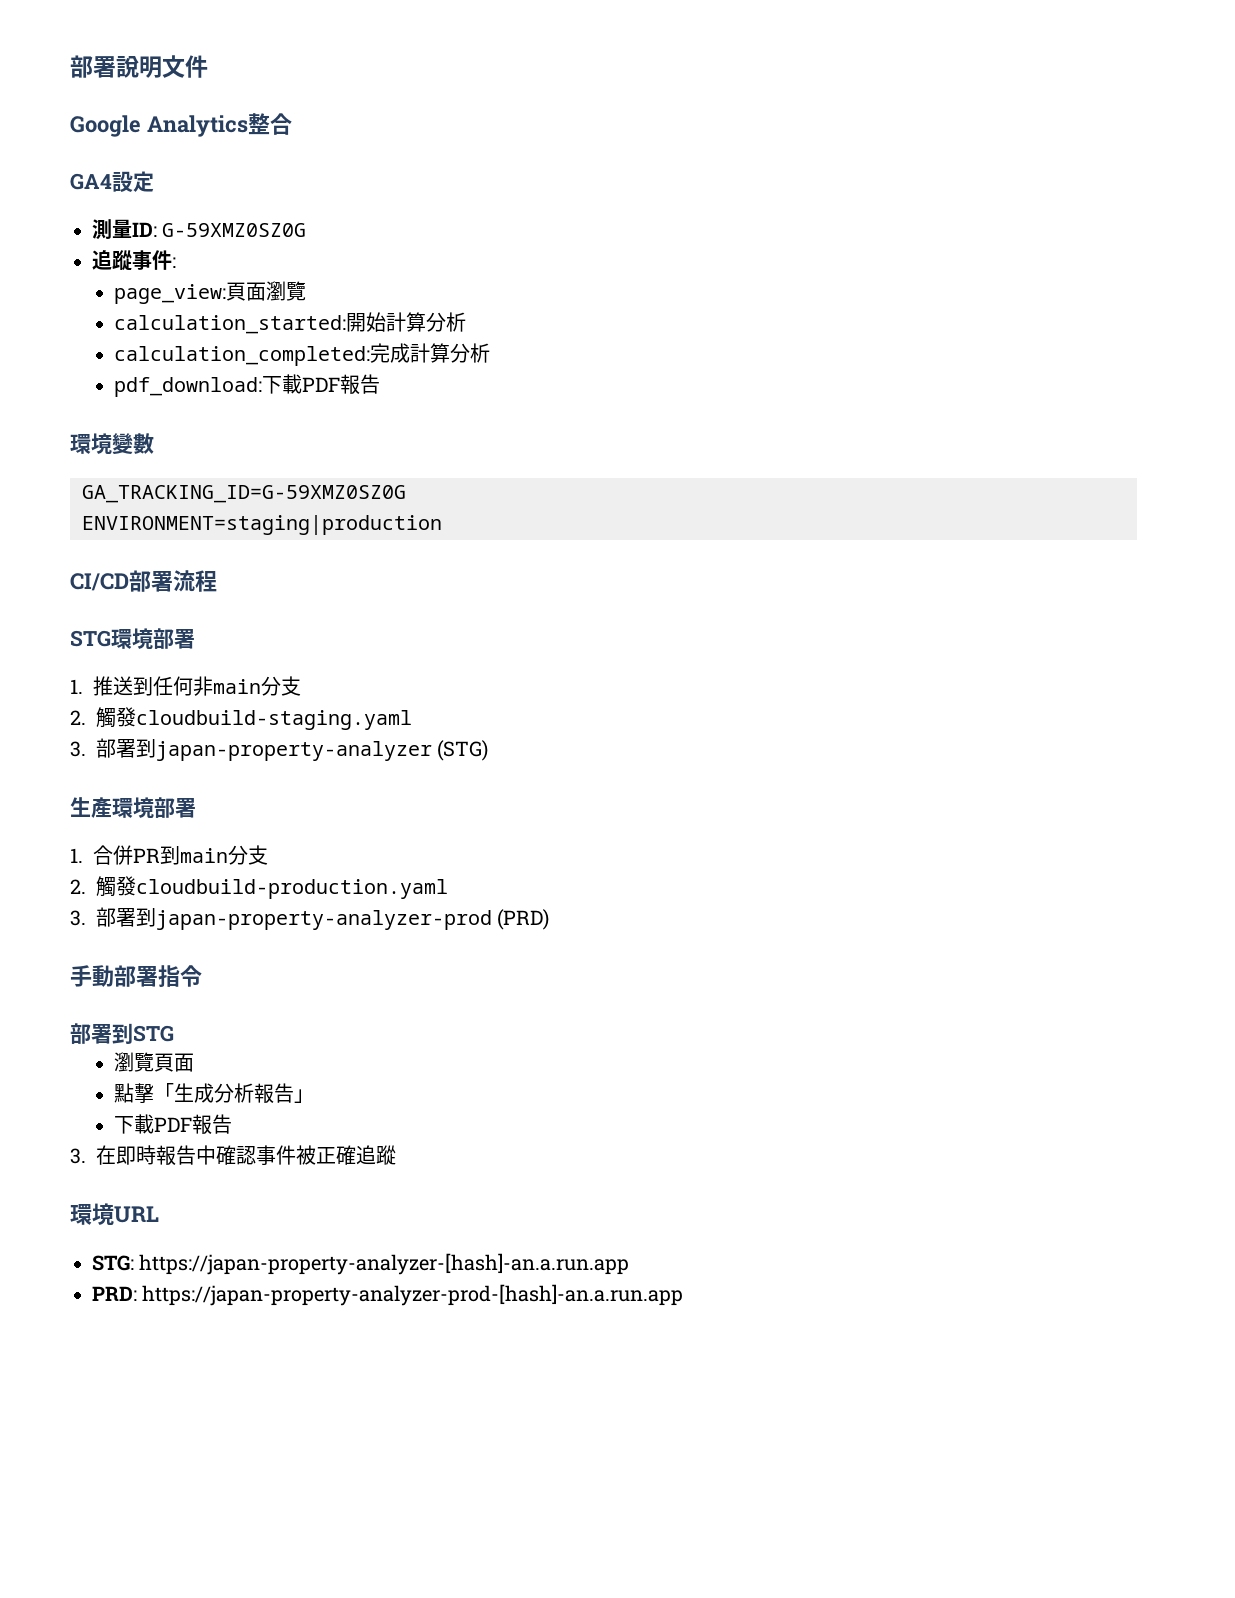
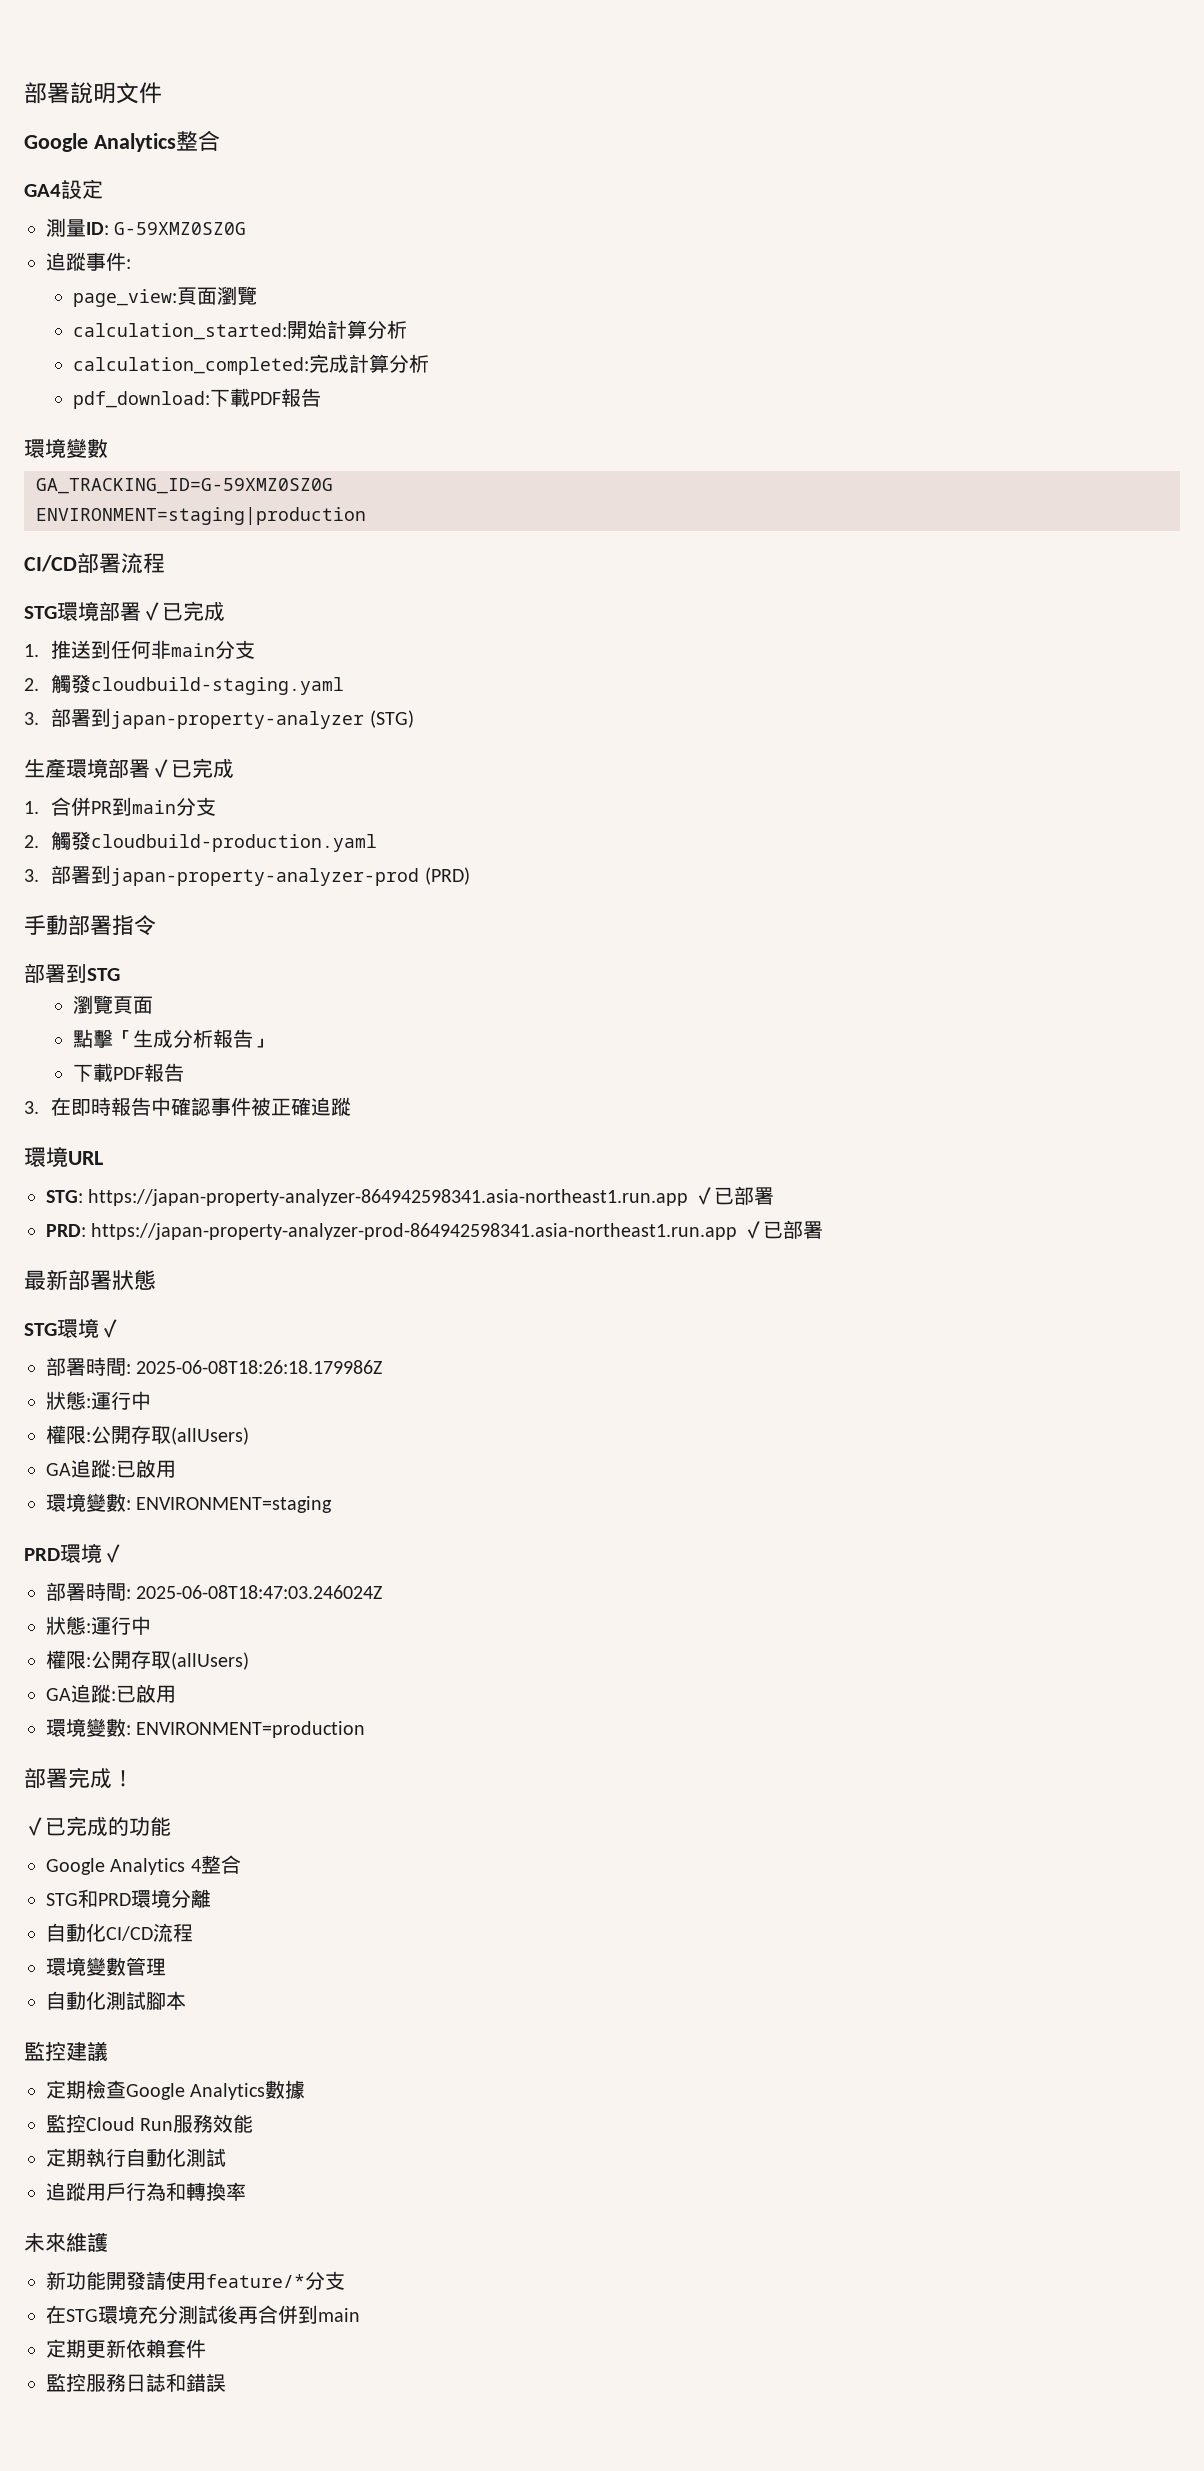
- STG環境部署
+ STG環境部署✓已完成
- 生產環境部署
+ 生產環境部署✓已完成
- STG: https://japan-property-analyzer-[hash]-an.a.run.app
- PRD: https://japan-property-analyzer-prod-[hash]-an.a.run.app
+ STG: https://japan-property-analyzer-864942598341.asia-northeast1.run.app ✓已部署
+ PRD: https://japan-property-analyzer-prod-864942598341.asia-northeast1.run.app ✓已部署
+ 最新部署狀態
+ STG環境✓
+ 部署時間: 2025-06-08T18:26:18.179986Z
+ 狀態:運行中
+ 權限:公開存取(allUsers)
+ GA追蹤:已啟用
+ 環境變數: ENVIRONMENT=staging
+ PRD環境✓
+ 部署時間: 2025-06-08T18:47:03.246024Z
+ 狀態:運行中
+ 權限:公開存取(allUsers)
+ GA追蹤:已啟用
+ 環境變數: ENVIRONMENT=production
+ 部署完成！
+ ✓已完成的功能
+ Google Analytics 4整合
+ STG和PRD環境分離
+ 自動化CI/CD流程
+ 環境變數管理
+ 自動化測試腳本
+ 監控建議
+ 定期檢查Google Analytics數據
+ 監控Cloud Run服務效能
+ 定期執行自動化測試
+ 追蹤用戶行為和轉換率
+ 未來維護
+ 新功能開發請使用feature/*分支
+ 在STG環境充分測試後再合併到main
+ 定期更新依賴套件
+ 監控服務日誌和錯誤

